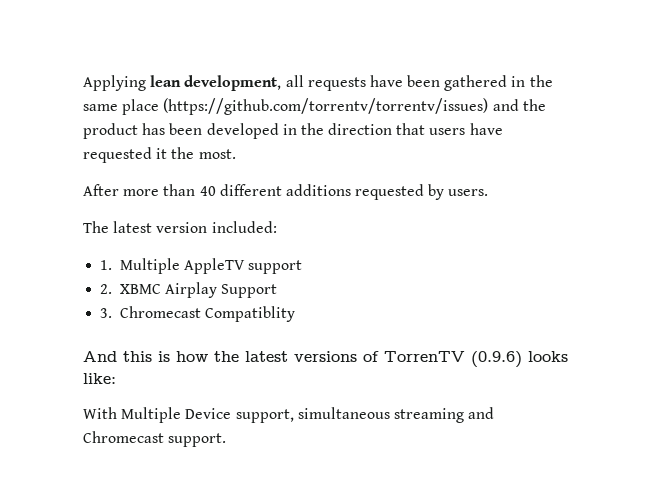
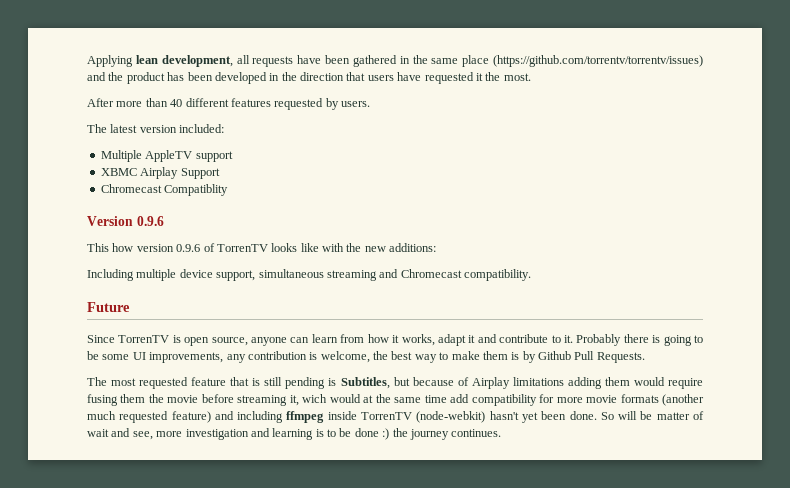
- After more than 40 different additions requested by users.
+ After more than 40 different features requested by users.
- 1. Multiple AppleTV support
+ Multiple AppleTV support
- 2. XBMC Airplay Support
+ XBMC Airplay Support
- 3. Chromecast Compatiblity
+ Chromecast Compatiblity
- And this is how the latest versions of TorrenTV (0.9.6) looks like:
- With Multiple Device support, simultaneous streaming and Chromecast support.
+ Version 0.9.6
+ This how version 0.9.6 of TorrenTV looks like with the new additions:
+ Including multiple device support, simultaneous streaming and Chromecast compatibility.
+ Future
+ Since TorrenTV is open source, anyone can learn from how it works, adapt it and contribute to it. Probably there is going to be some UI improvements, any contribution is welcome, the best way to make them is by Github Pull Requests.
+ The most requested feature that is still pending is Subtitles, but because of Airplay limitations adding them would require fusing them the movie before streaming it, wich would at the same time add compatibility for more movie formats (another much requested feature) and including ffmpeg inside TorrenTV (node-webkit) hasn't yet been done. So will be matter of wait and see, more investigation and learning is to be done :) the journey continues.

